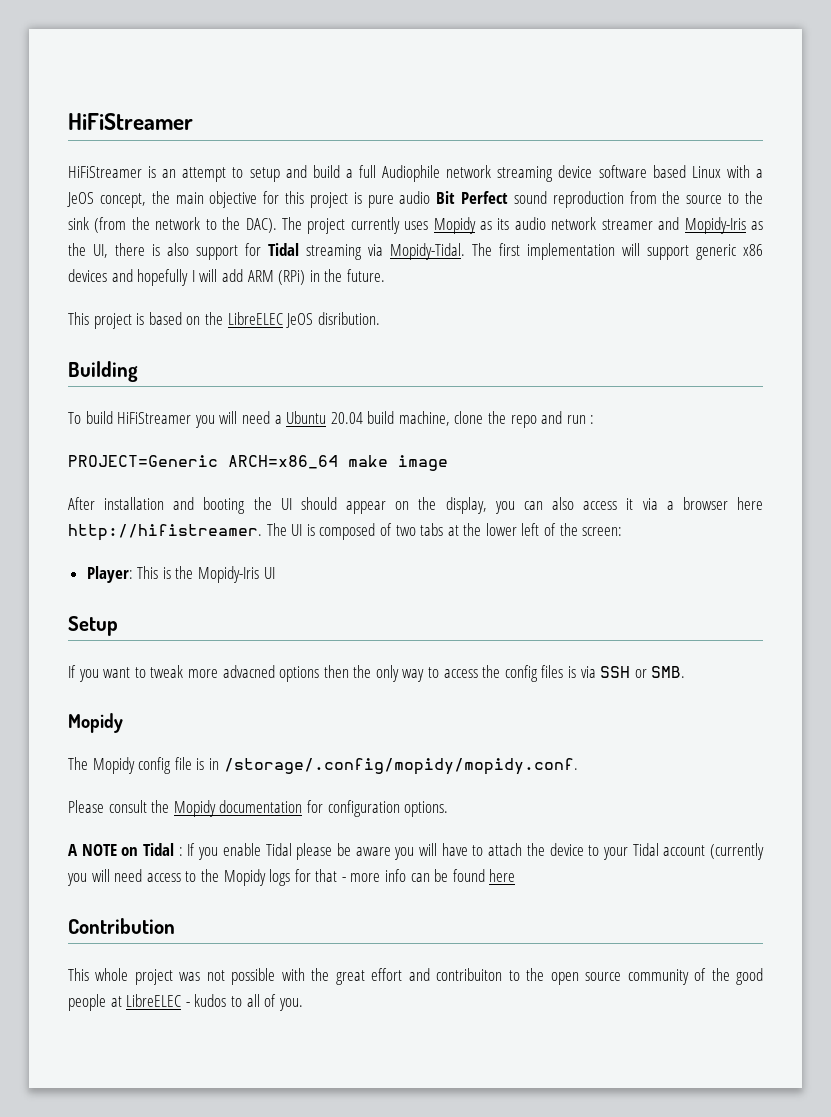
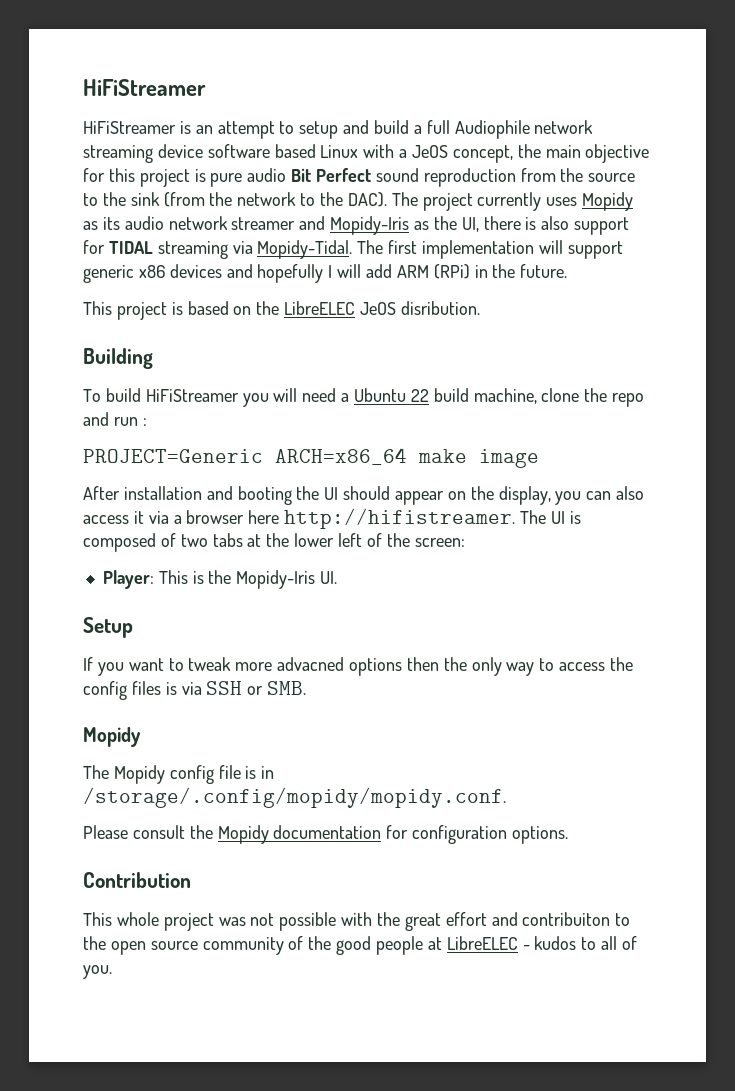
- The project currently uses Mopidy as its audio network streamer and Mopidy-Iris as the UI, there is also support for Tidal streaming via Mopidy-Tidal.
+ The project currently uses Mopidy as its audio network streamer and Mopidy-Iris as the UI, there is also support for TIDAL streaming via Mopidy-Tidal.
- To build HiFiStreamer you will need a Ubuntu 20.04 build machine, clone the repo and run :
+ To build HiFiStreamer you will need a Ubuntu 22 build machine, clone the repo and run :
- Player: This is the Mopidy-Iris UI
+ Player: This is the Mopidy-Iris UI.
- A NOTE on Tidal : If you enable Tidal please be aware you will have to attach the device to your Tidal account (currently you will need access to the Mopidy logs for that - more info can be found here

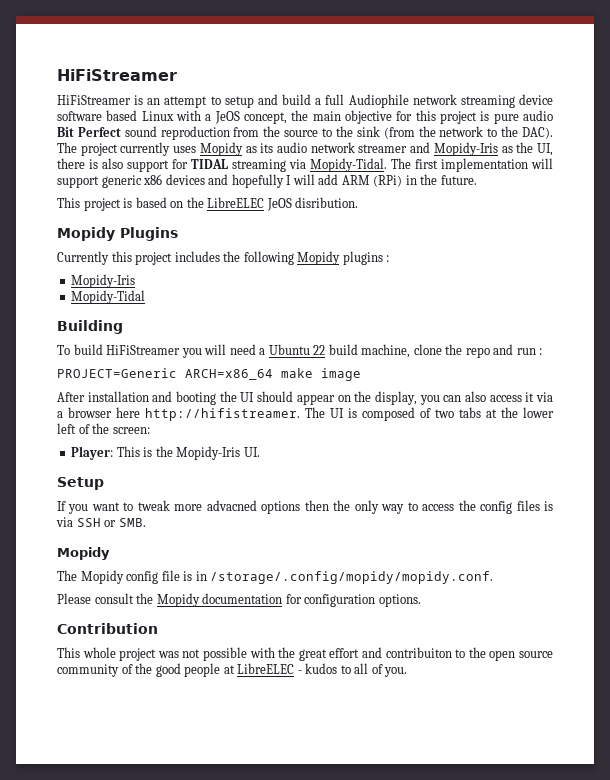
+ Mopidy Plugins
+ Currently this project includes the following Mopidy plugins :
+ Mopidy-Iris
+ Mopidy-Tidal

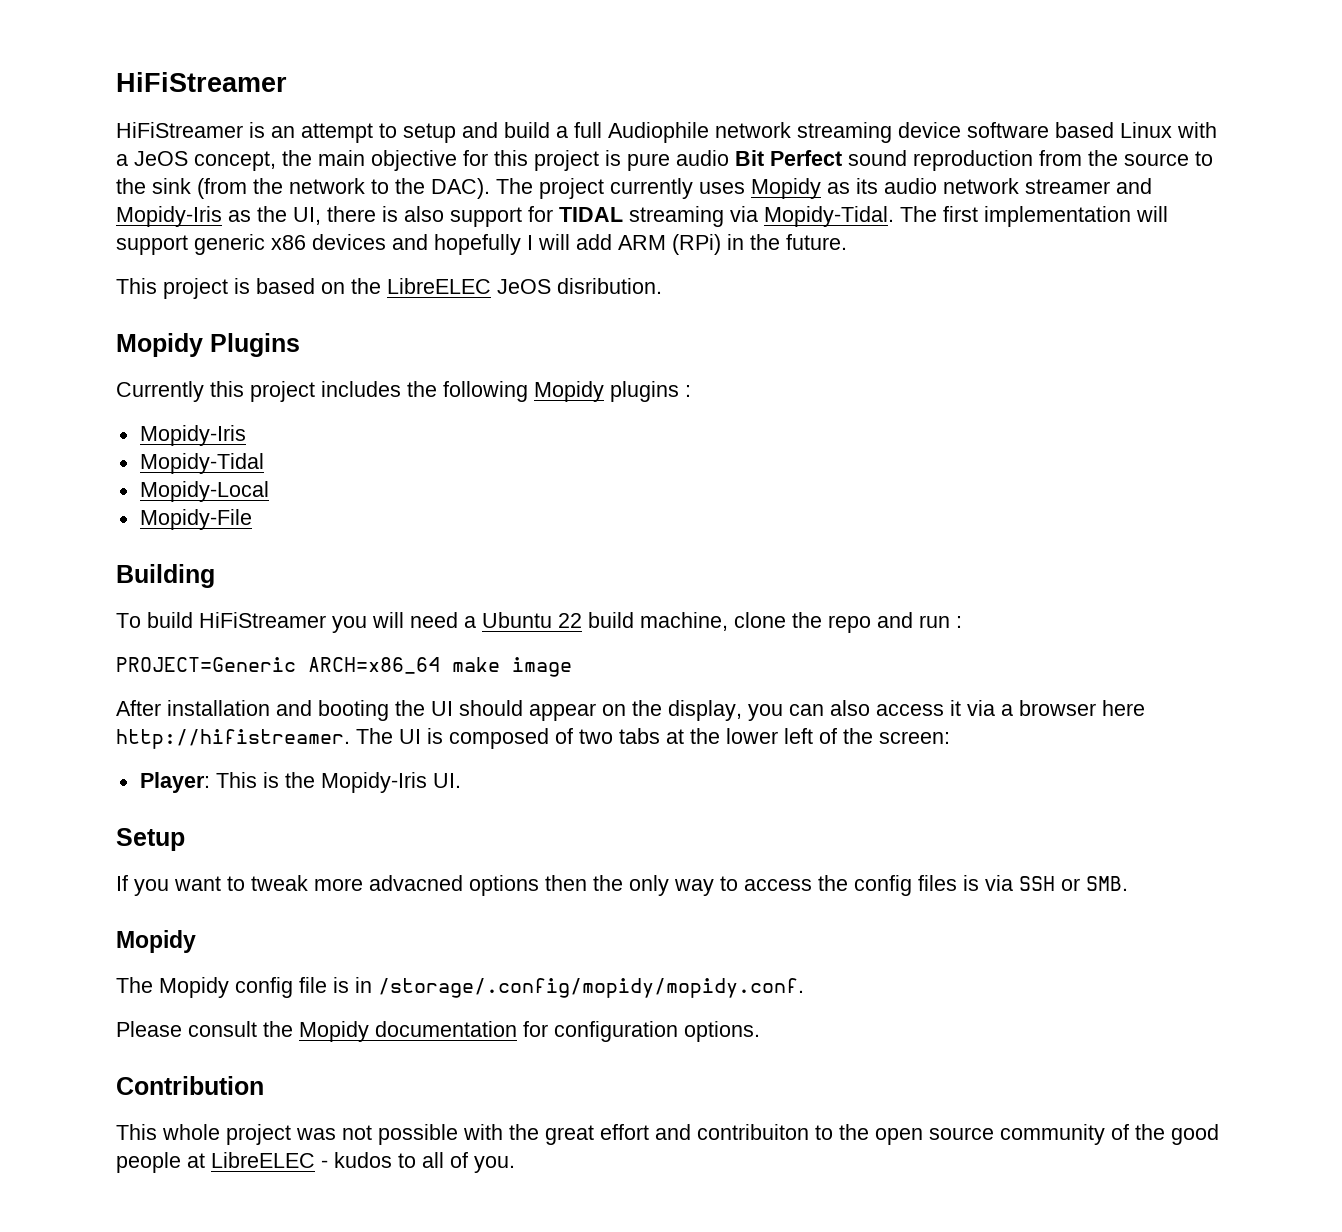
+ Mopidy-Local
+ Mopidy-File

